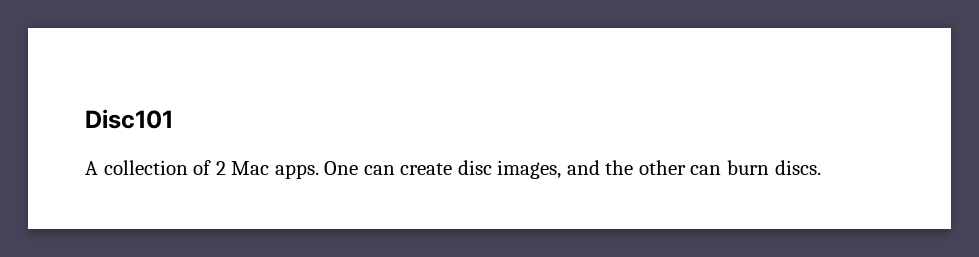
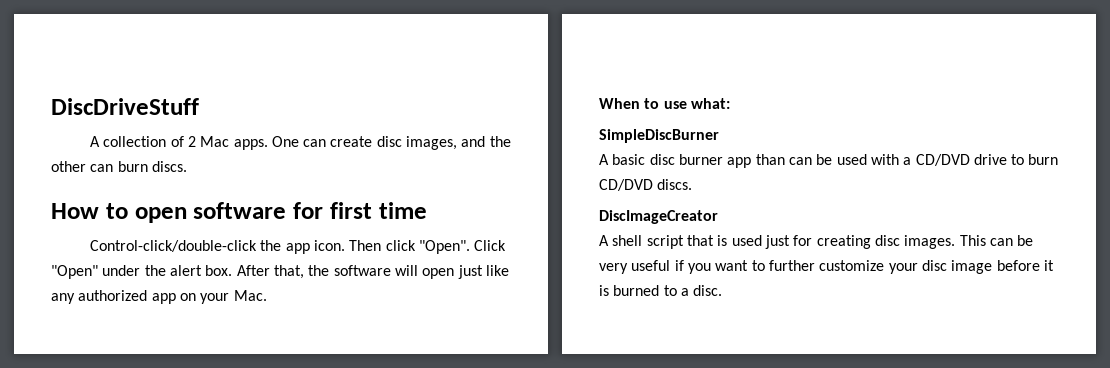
- Disc101
+ DiscDriveStuff
+ How to open software for first time
+ Control-click/double-click the app icon. Then click "Open". Click "Open" under the alert box. After that, the software will open just like any authorized app on your Mac.
+ When to use what:
+ SimpleDiscBurner
+ A basic disc burner app than can be used with a CD/DVD drive to burn CD/DVD discs.
+ DiscImageCreator
+ A shell script that is used just for creating disc images. This can be very useful if you want to further customize your disc image before it is burned to a disc.

